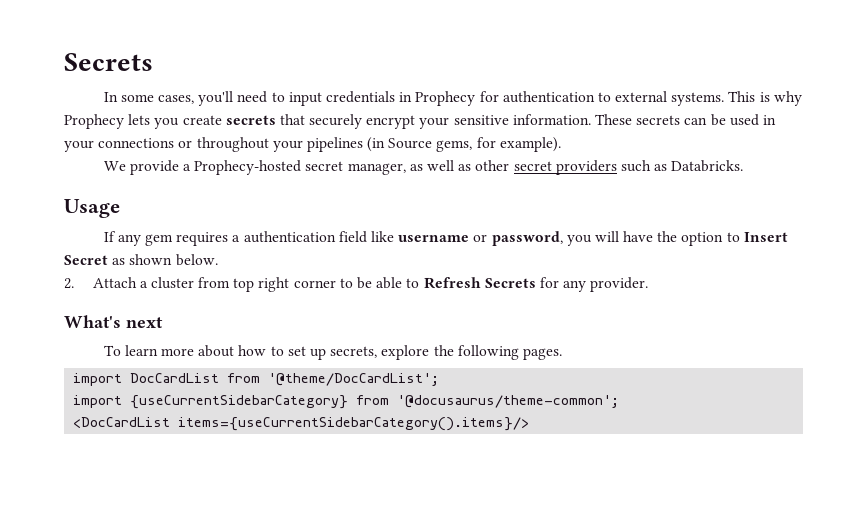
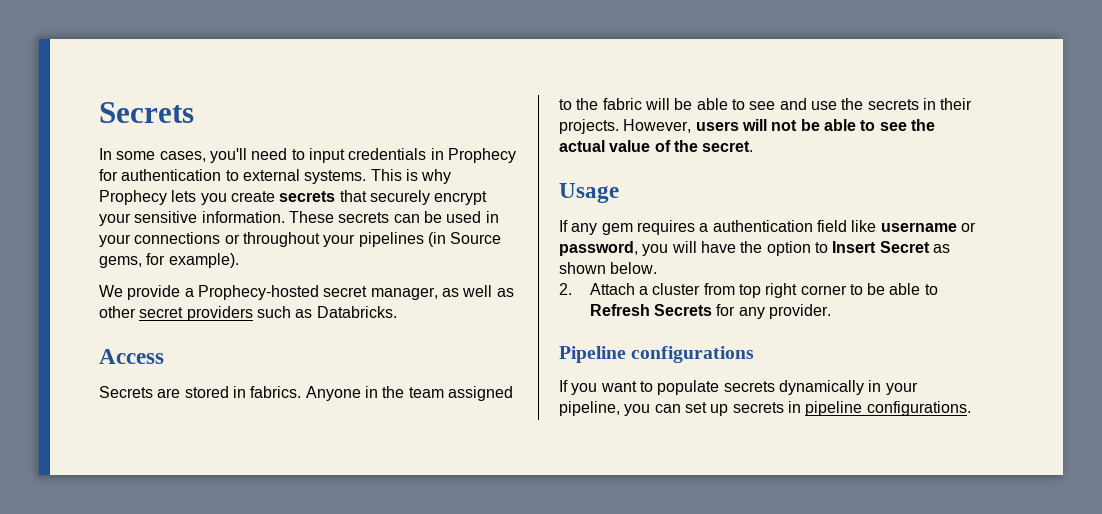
+ Access
+ Secrets are stored in fabrics. Anyone in the team assigned to the fabric will be able to see and use the secrets in their projects. However, users will not be able to see the actual value of the secret.
- What's next
- To learn more about how to set up secrets, explore the following pages.
- import DocCardList from '@theme/DocCardList';
- import {useCurrentSidebarCategory} from '@docusaurus/theme-common';
- <DocCardList items={useCurrentSidebarCategory().items}/>
+ Pipeline configurations
+ If you want to populate secrets dynamically in your pipeline, you can set up secrets in pipeline configurations.

